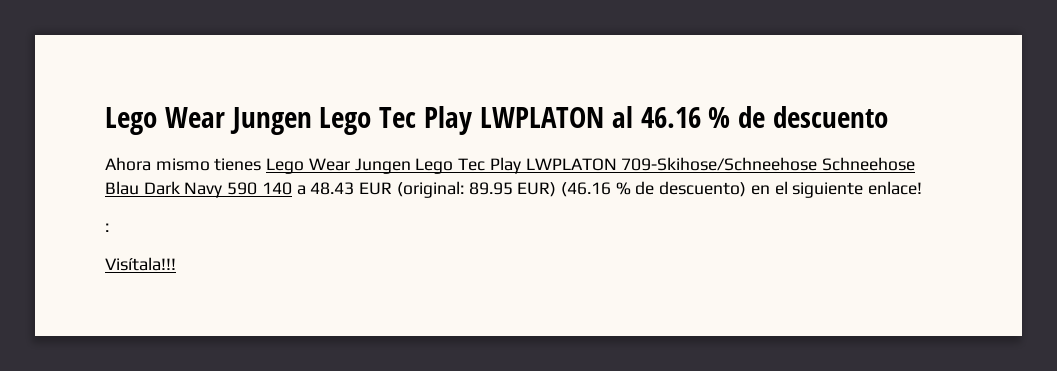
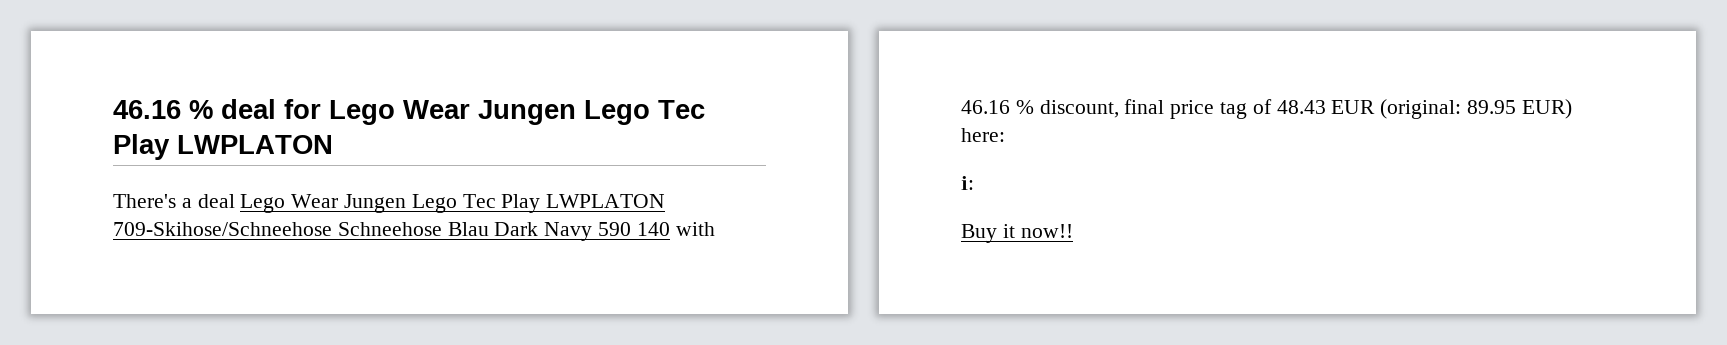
- Lego Wear Jungen Lego Tec Play LWPLATON al 46.16 % de descuento
- Ahora mismo tienes Lego Wear Jungen Lego Tec Play LWPLATON 709-Skihose/Schneehose Schneehose Blau Dark Navy 590 140 a 48.43 EUR (original: 89.95 EUR) (46.16 % de descuento) en el siguiente enlace!
- :
- Visítala!!!
+ 46.16 % deal for Lego Wear Jungen Lego Tec Play LWPLATON
+ There's a deal Lego Wear Jungen Lego Tec Play LWPLATON 709-Skihose/Schneehose Schneehose Blau Dark Navy 590 140 with 46.16 % discount, final price tag of 48.43 EUR (original: 89.95 EUR) here:
+ ℹ:
+ Buy it now!!

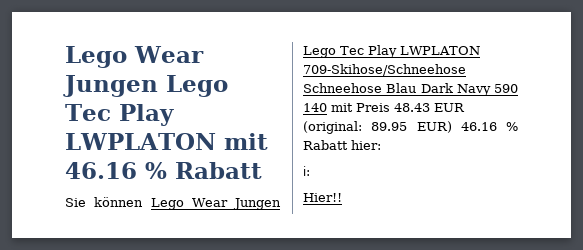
- 46.16 % deal for Lego Wear Jungen Lego Tec Play LWPLATON
- There's a deal Lego Wear Jungen Lego Tec Play LWPLATON 709-Skihose/Schneehose Schneehose Blau Dark Navy 590 140 with 46.16 % discount, final price tag of 48.43 EUR (original: 89.95 EUR) here:
+ Lego Wear Jungen Lego Tec Play LWPLATON mit 46.16 % Rabatt
+ Sie können Lego Wear Jungen Lego Tec Play LWPLATON 709-Skihose/Schneehose Schneehose Blau Dark Navy 590 140 mit Preis 48.43 EUR (original: 89.95 EUR) 46.16 % Rabatt hier:
  ℹ:
- Buy it now!!
+ Hier!!

